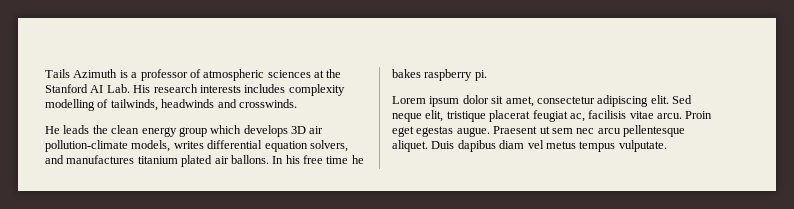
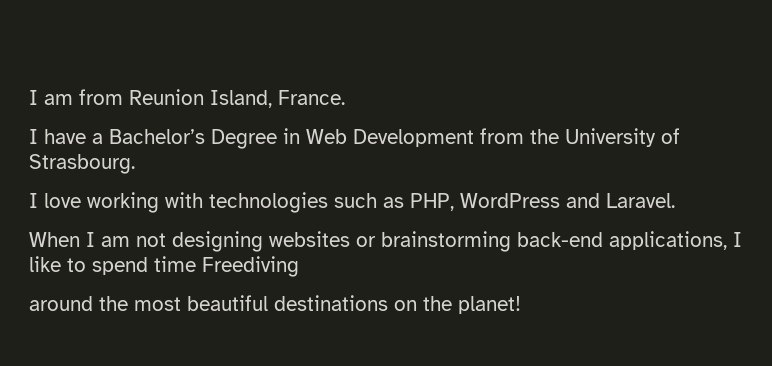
- Tails Azimuth is a professor of atmospheric sciences at the Stanford AI Lab. His research interests includes complexity modelling of tailwinds, headwinds and crosswinds.
- He leads the clean energy group which develops 3D air pollution-climate models, writes differential equation solvers, and manufactures titanium plated air ballons. In his free time he bakes raspberry pi.
- Lorem ipsum dolor sit amet, consectetur adipiscing elit. Sed neque elit, tristique placerat feugiat ac, facilisis vitae arcu. Proin eget egestas augue. Praesent ut sem nec arcu pellentesque aliquet. Duis dapibus diam vel metus tempus vulputate.
+ I am from Reunion Island, France.
+ I have a Bachelor’s Degree in Web Development from the University of Strasbourg.
+ I love working with technologies such as PHP, WordPress and Laravel.
+ When I am not designing websites or brainstorming back-end applications, I like to spend time Freediving
+ around the most beautiful destinations on the planet!

